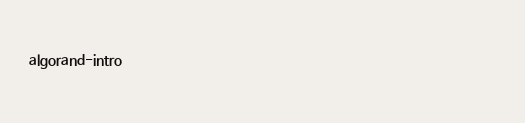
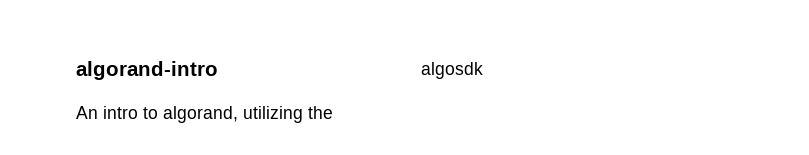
+ An intro to algorand, utilizing the algosdk

